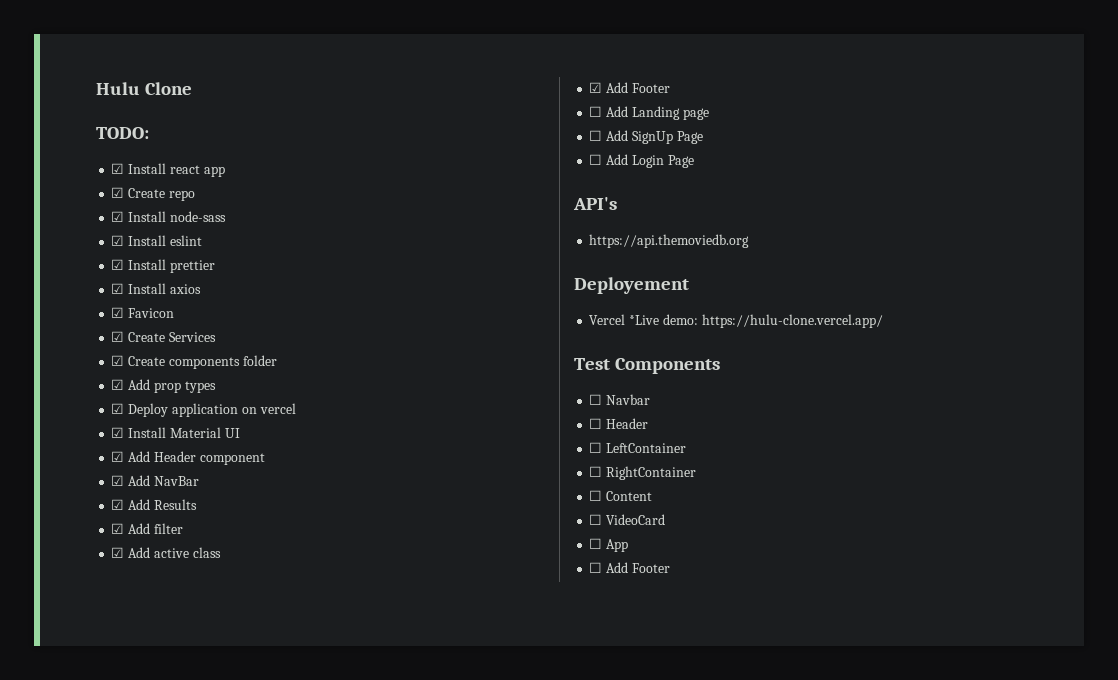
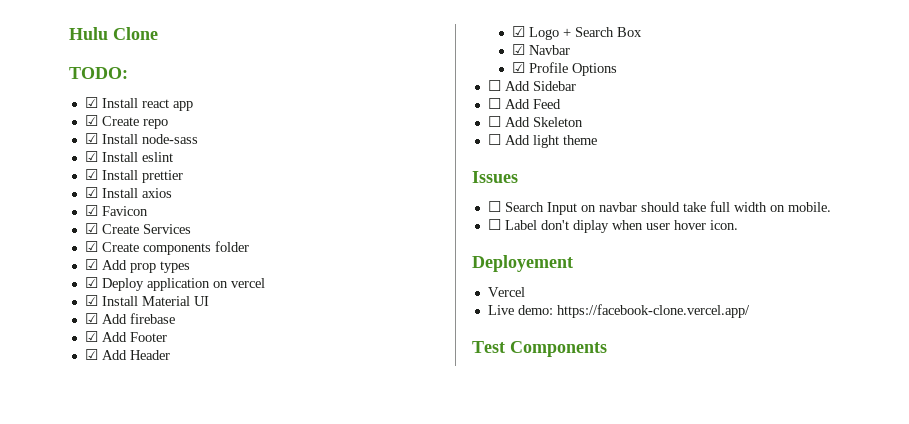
- ☑ Add Header component
- ☑ Add NavBar
- ☑ Add Results
- ☑ Add filter
- ☑ Add active class
+ ☑ Add firebase
  ☑ Add Footer
- ☐ Add Landing page
- ☐ Add SignUp Page
- ☐ Add Login Page
- API's
- https://api.themoviedb.org
+ ☑ Add Header
+ ☑ Logo + Search Box
+ ☑ Navbar
+ ☑ Profile Options
+ ☐ Add Sidebar
+ ☐ Add Feed
+ ☐ Add Skeleton
+ ☐ Add light theme
+ Issues
+ ☐ Search Input on navbar should take full width on mobile.
+ ☐ Label don't diplay when user hover icon.
- Vercel *Live demo: https://hulu-clone.vercel.app/
+ Vercel
+ Live demo: https://facebook-clone.vercel.app/
- ☐ Navbar
- ☐ Header
- ☐ LeftContainer
- ☐ RightContainer
- ☐ Content
- ☐ VideoCard
- ☐ App
- ☐ Add Footer

